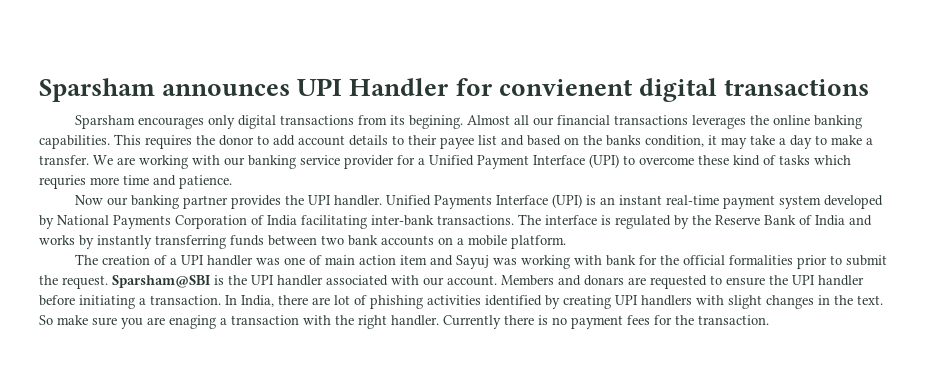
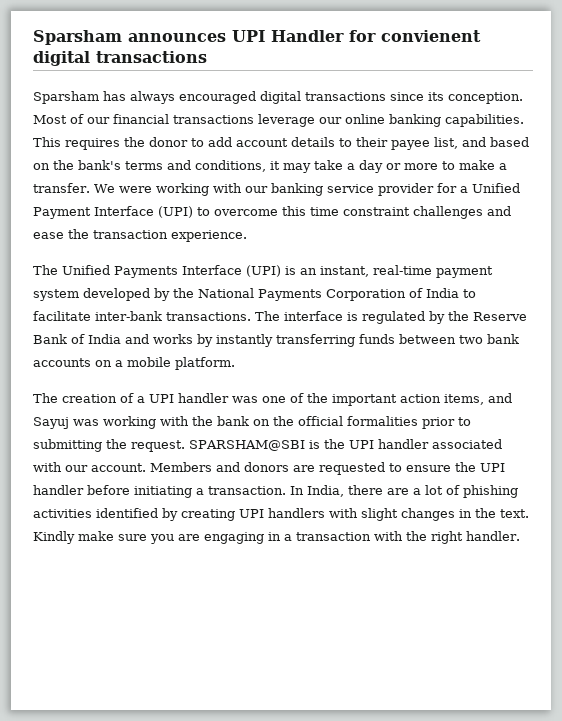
- Sparsham encourages only digital transactions from its begining. Almost all our financial transactions leverages the online banking capabilities.
+ Sparsham has always encouraged digital transactions since its conception. Most of our financial transactions leverage our online banking capabilities.
- This requires the donor to add account details to their payee list and based on the banks condition, it may take a day to make a transfer.
+ This requires the donor to add account details to their payee list, and based on the bank's terms and conditions, it may take a day or more to make a transfer.
- We are working with our banking service provider for a Unified Payment Interface (UPI) to overcome these kind of tasks which requries more time and patience.
- Now our banking partner provides the UPI handler. Unified Payments Interface (UPI) is an instant real-time payment system developed by National Payments Corporation of India facilitating inter-bank transactions.
+ We were working with our banking service provider for a Unified Payment Interface (UPI) to overcome this time constraint challenges and ease the transaction experience.
+ The Unified Payments Interface (UPI) is an instant, real-time payment system developed by the National Payments Corporation of India to facilitate inter-bank transactions.
- The creation of a UPI handler was one of main action item and Sayuj was working with bank for the official formalities prior to submit the request.
+ The creation of a UPI handler was one of the important action items, and Sayuj was working with the bank on the official formalities prior to submitting the request.
- Sparsham@SBI is the UPI handler associated with our account.
+ SPARSHAM@SBI is the UPI handler associated with our account.
- Members and donars are requested to ensure the UPI handler before initiating a transaction.
+ Members and donors are requested to ensure the UPI handler before initiating a transaction.
- In India, there are lot of phishing activities identified by creating UPI handlers with slight changes in the text.
+ In India, there are a lot of phishing activities identified by creating UPI handlers with slight changes in the text.
- So make sure you are enaging a transaction with the right handler. Currently there is no payment fees for the transaction.
+ Kindly make sure you are engaging in a transaction with the right handler.

